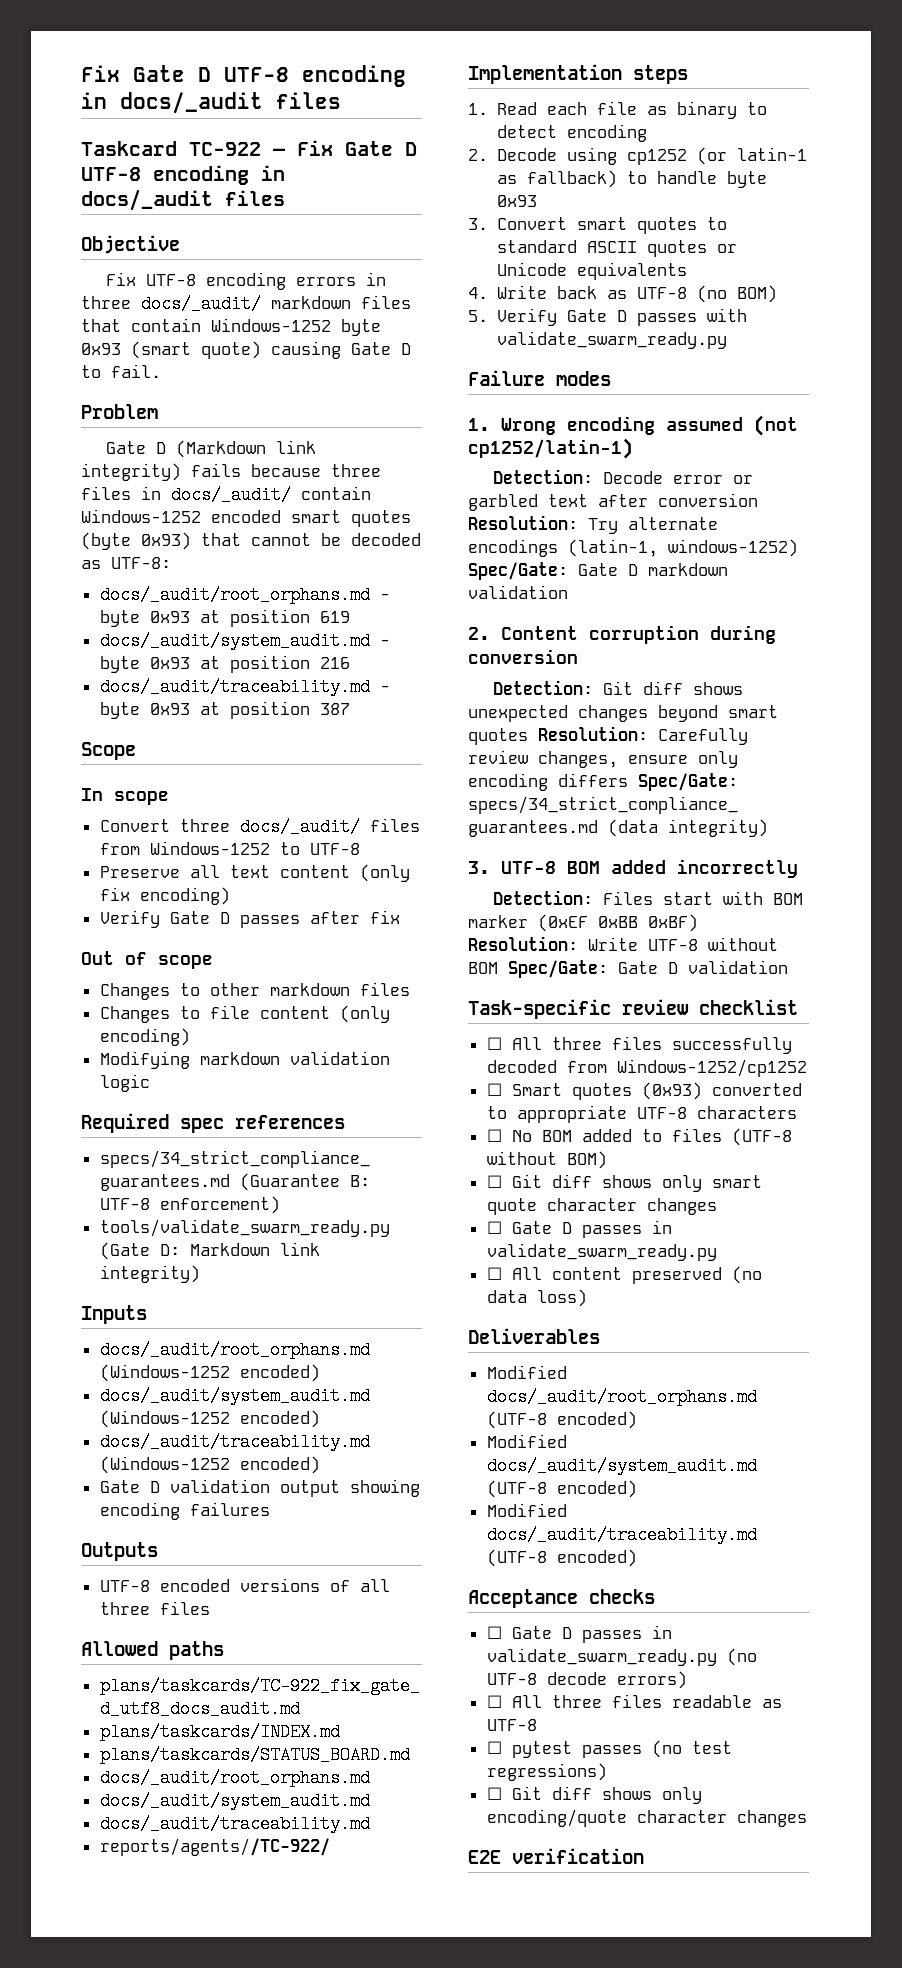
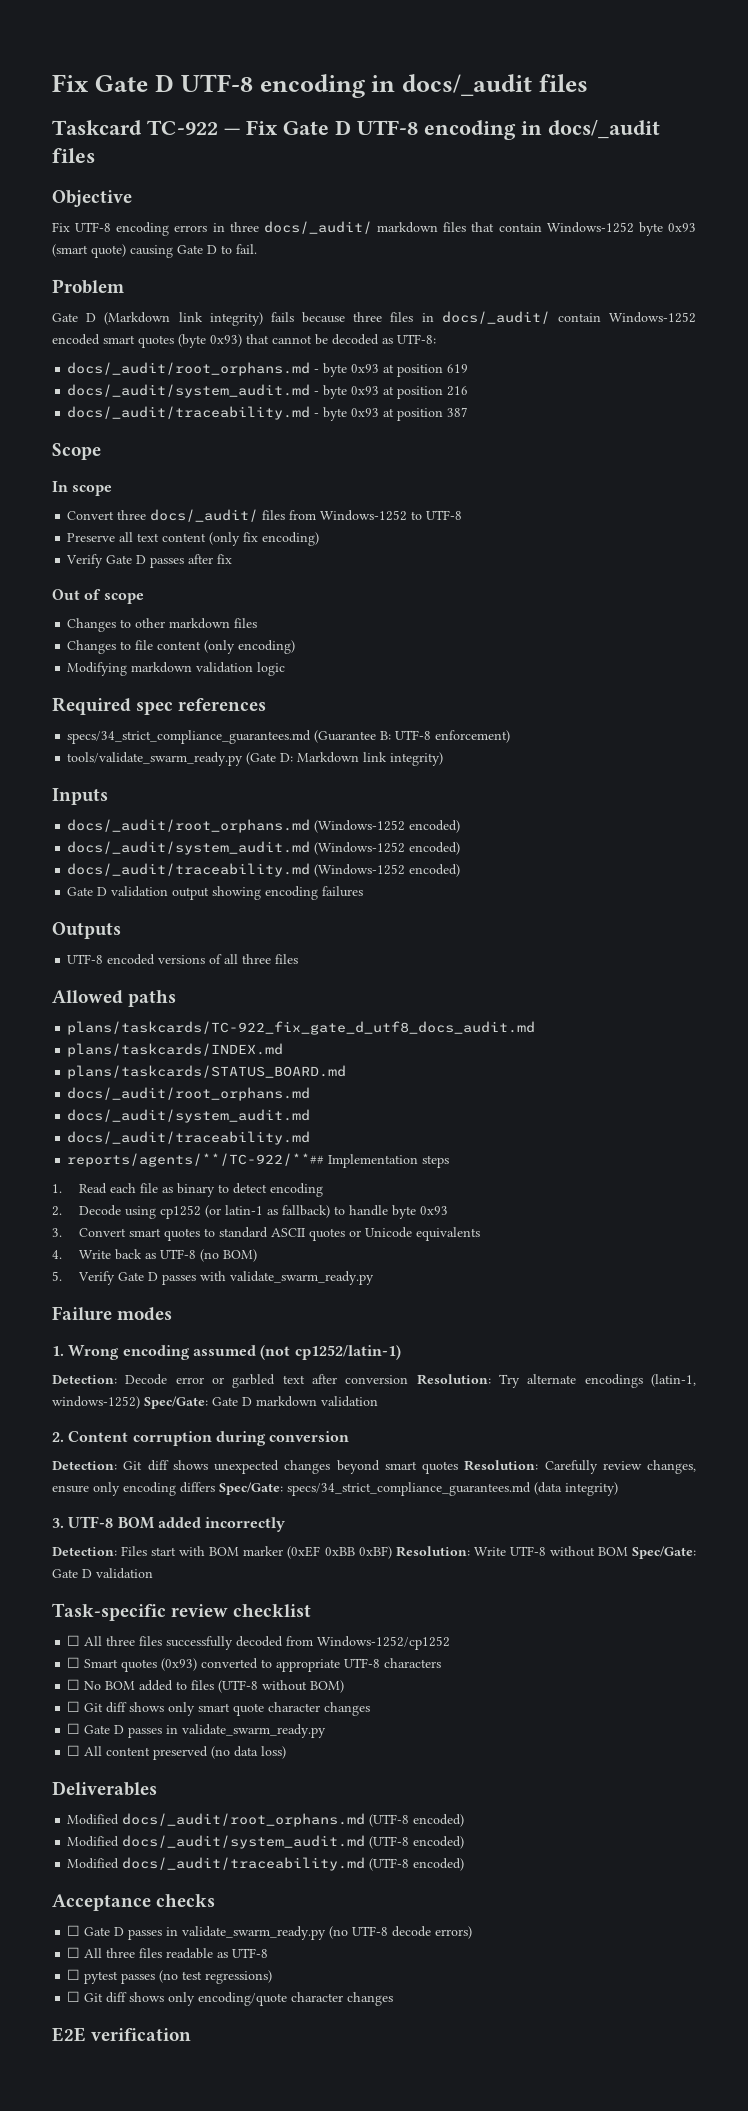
- reports/agents//TC-922/
- Implementation steps
+ reports/agents/**/TC-922/**## Implementation steps

